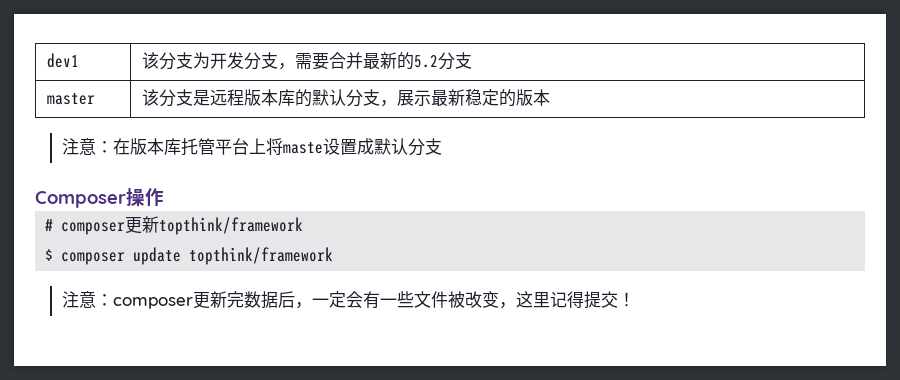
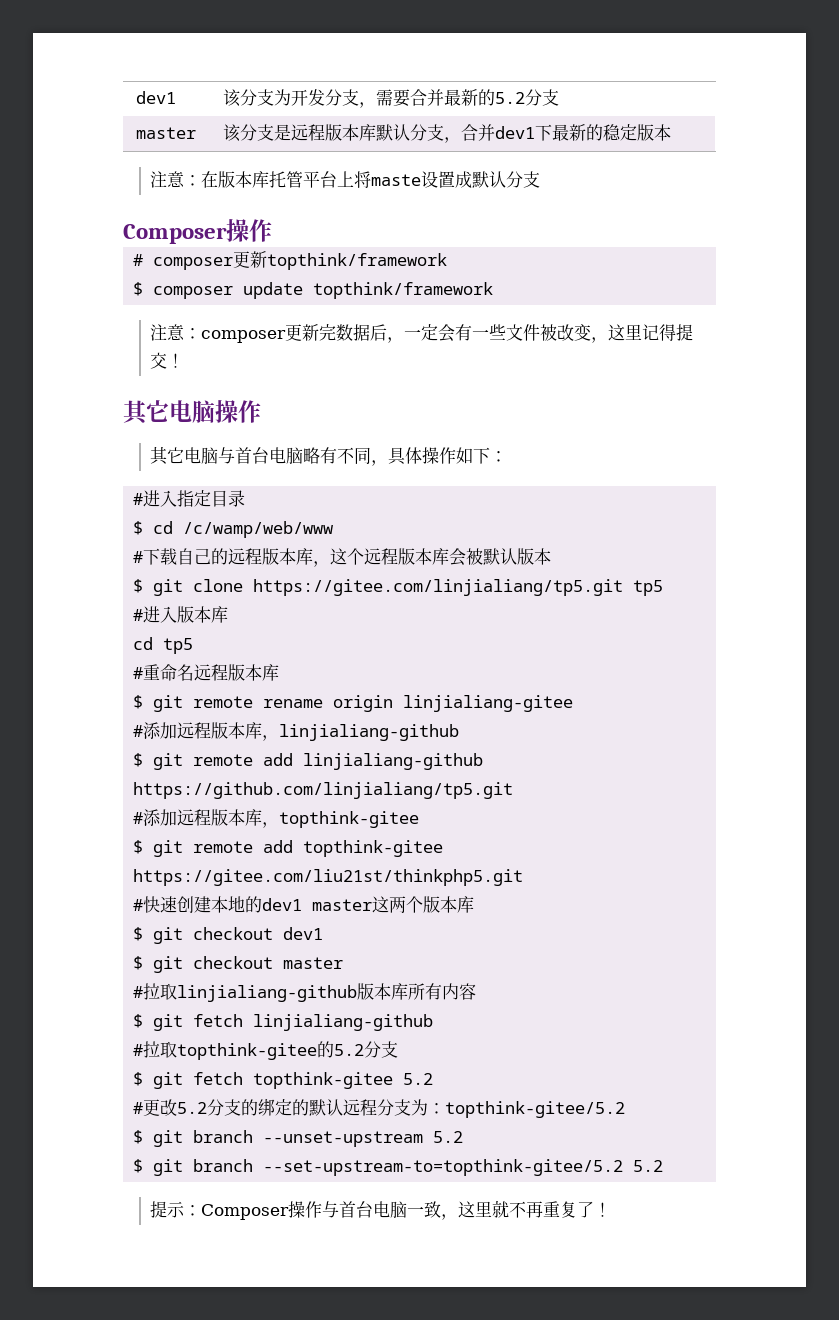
- master | 该分支是远程版本库的默认分支，展示最新稳定的版本
+ master | 该分支是远程版本库默认分支，合并dev1下最新的稳定版本
+ 其它电脑操作
+ 其它电脑与首台电脑略有不同，具体操作如下：
+ #进入指定目录
+ $ cd /c/wamp/web/www
+ #下载自己的远程版本库，这个远程版本库会被默认版本
+ $ git clone https://gitee.com/linjialiang/tp5.git tp5
+ #进入版本库
+ cd tp5
+ #重命名远程版本库
+ $ git remote rename origin linjialiang-gitee
+ #添加远程版本库，linjialiang-github
+ $ git remote add linjialiang-github https://github.com/linjialiang/tp5.git
+ #添加远程版本库，topthink-gitee
+ $ git remote add topthink-gitee https://gitee.com/liu21st/thinkphp5.git
+ #快速创建本地的dev1 master这两个版本库
+ $ git checkout dev1
+ $ git checkout master
+ #拉取linjialiang-github版本库所有内容
+ $ git fetch linjialiang-github
+ #拉取topthink-gitee的5.2分支
+ $ git fetch topthink-gitee 5.2
+ #更改5.2分支的绑定的默认远程分支为：topthink-gitee/5.2
+ $ git branch --unset-upstream 5.2
+ $ git branch --set-upstream-to=topthink-gitee/5.2 5.2
+ 提示：Composer操作与首台电脑一致，这里就不再重复了！

